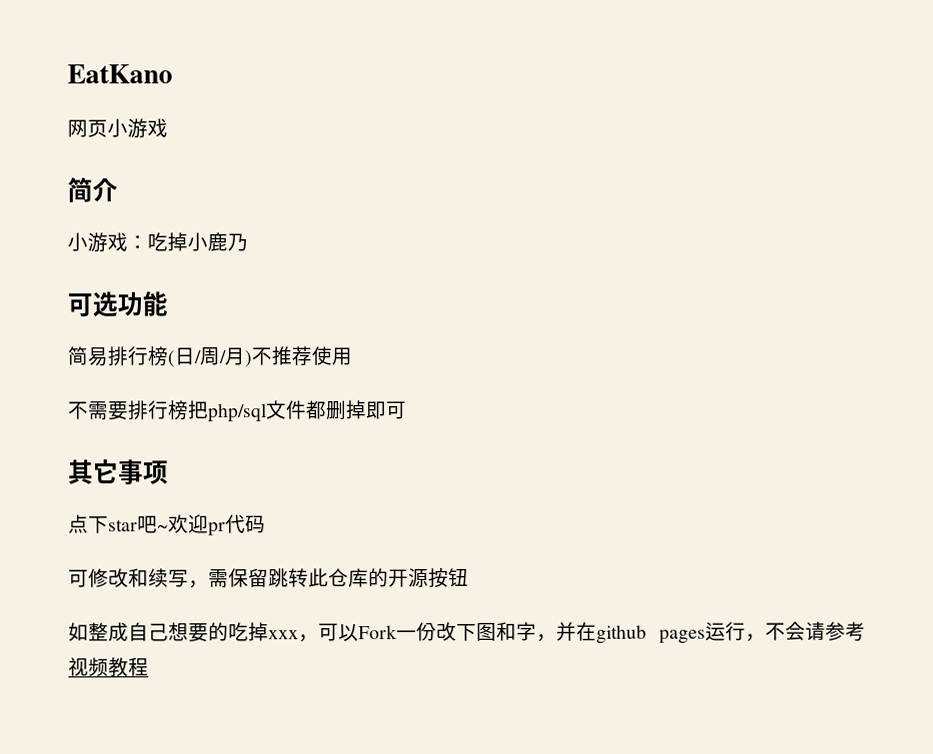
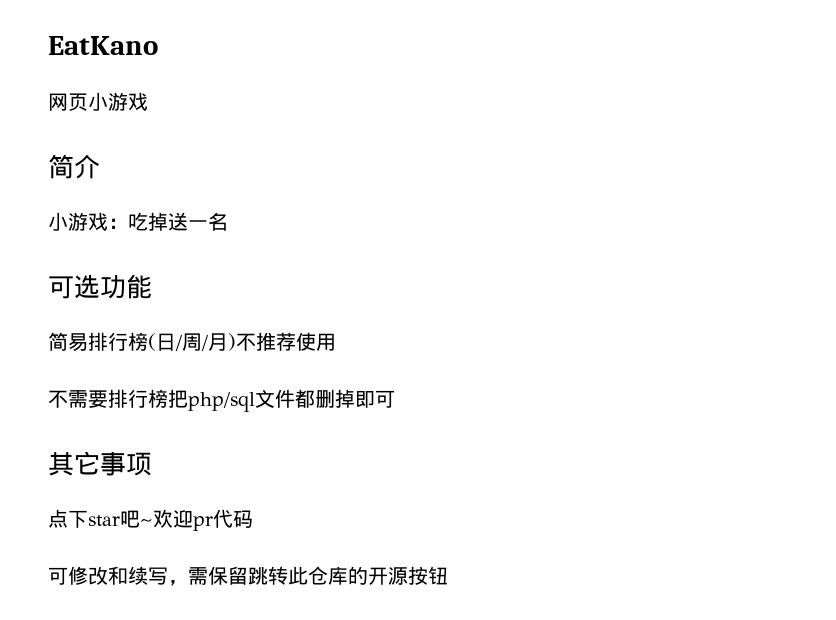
- 小游戏：吃掉小鹿乃
+ 小游戏：吃掉送一名
- 如整成自己想要的吃掉xxx，可以Fork一份改下图和字，并在github pages运行，不会请参考视频教程

